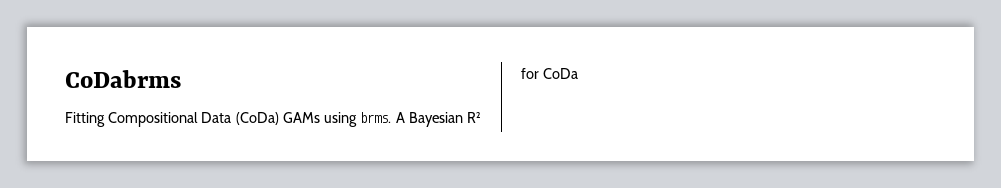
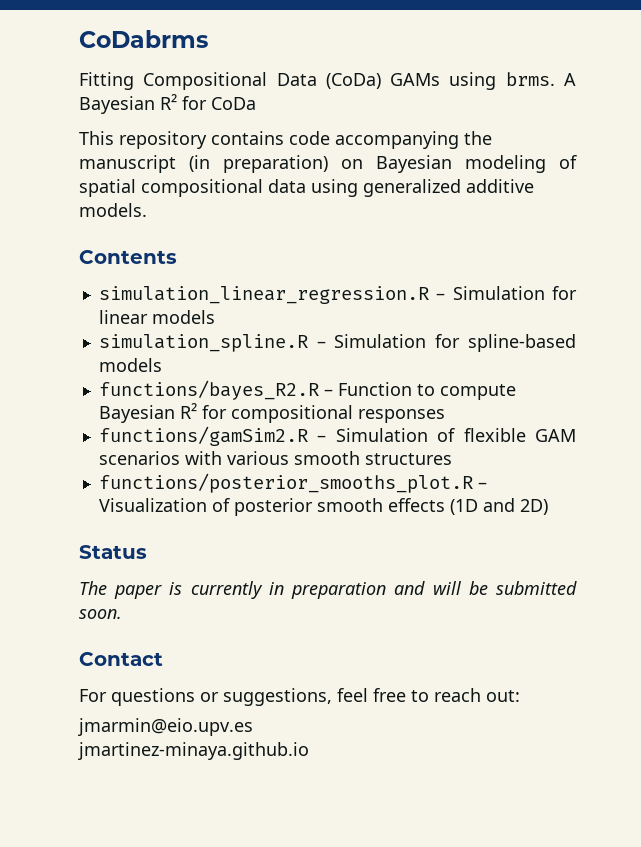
+ This repository contains code accompanying the manuscript (in preparation) on Bayesian modeling of spatial compositional data using generalized additive models.
+ Contents
+ simulation_linear_regression.R – Simulation for linear models
+ simulation_spline.R – Simulation for spline-based models
+ functions/bayes_R2.R – Function to compute Bayesian R² for compositional responses
+ functions/gamSim2.R – Simulation of flexible GAM scenarios with various smooth structures
+ functions/posterior_smooths_plot.R – Visualization of posterior smooth effects (1D and 2D)
+ Status
+ The paper is currently in preparation and will be submitted soon.
+ Contact
+ For questions or suggestions, feel free to reach out:
+ jmarmin@eio.upv.es
+ jmartinez-minaya.github.io

